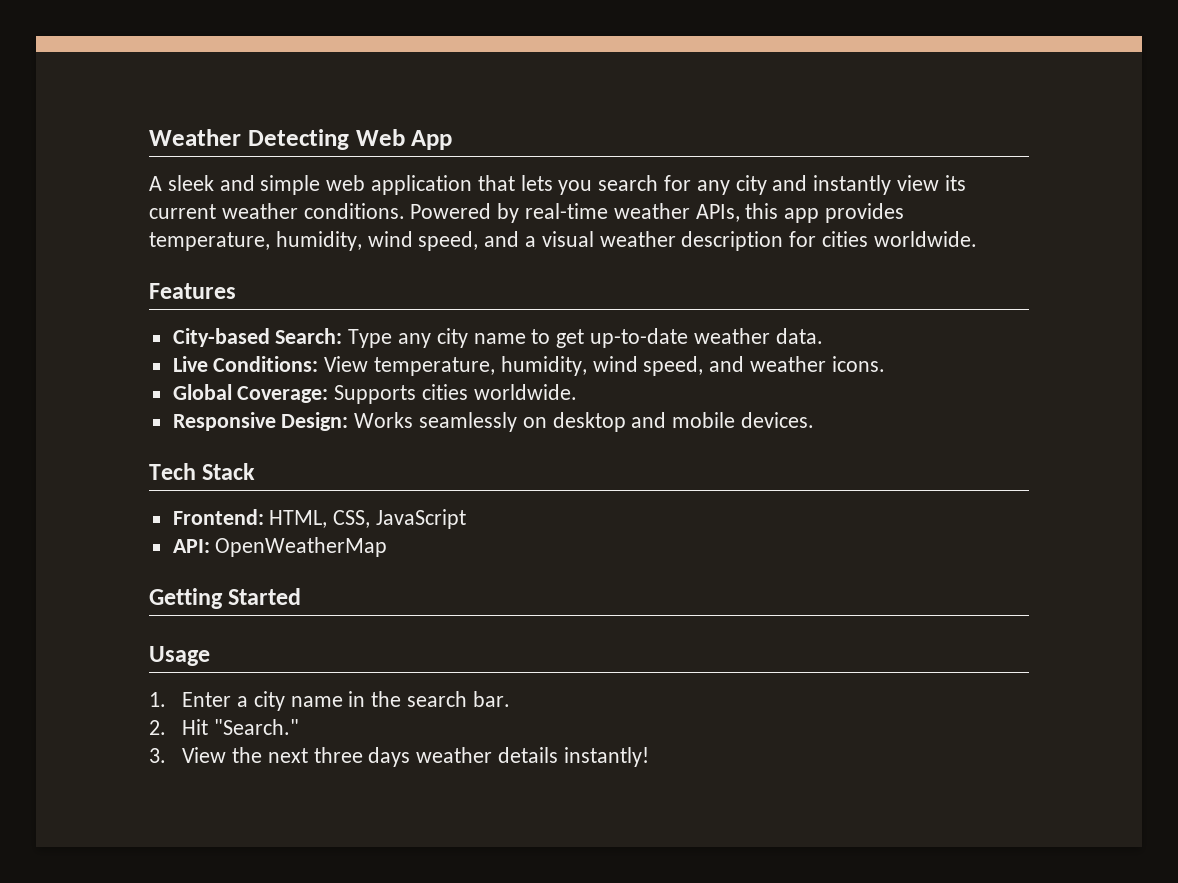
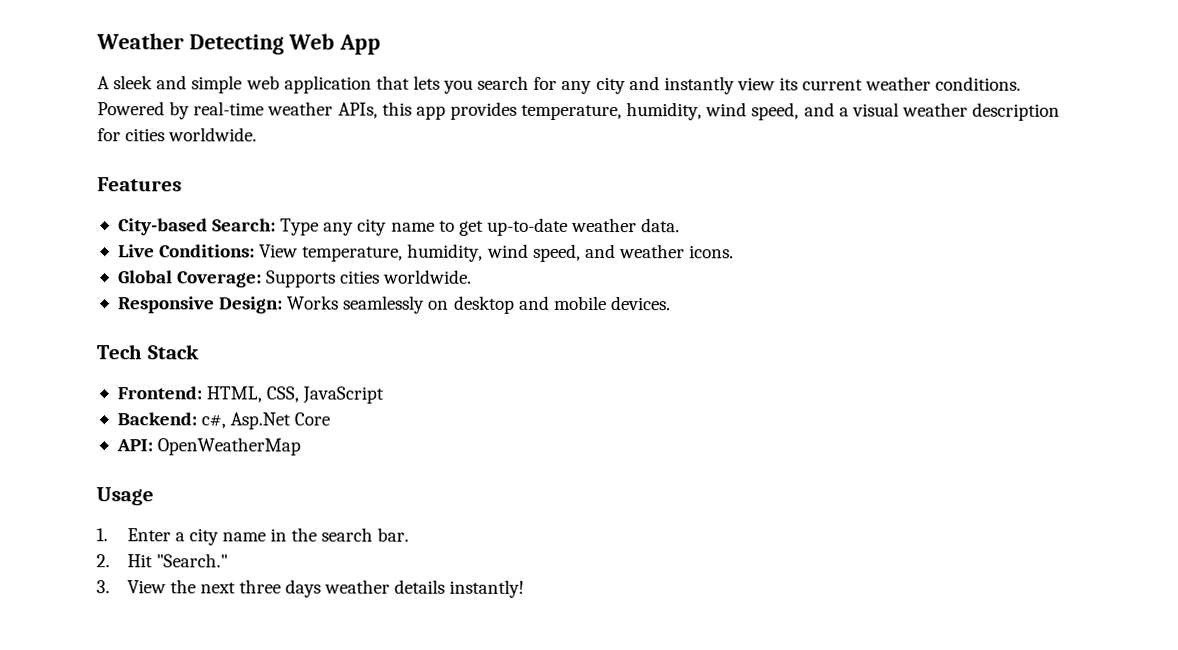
+ Backend: c#, Asp.Net Core
- Getting Started

